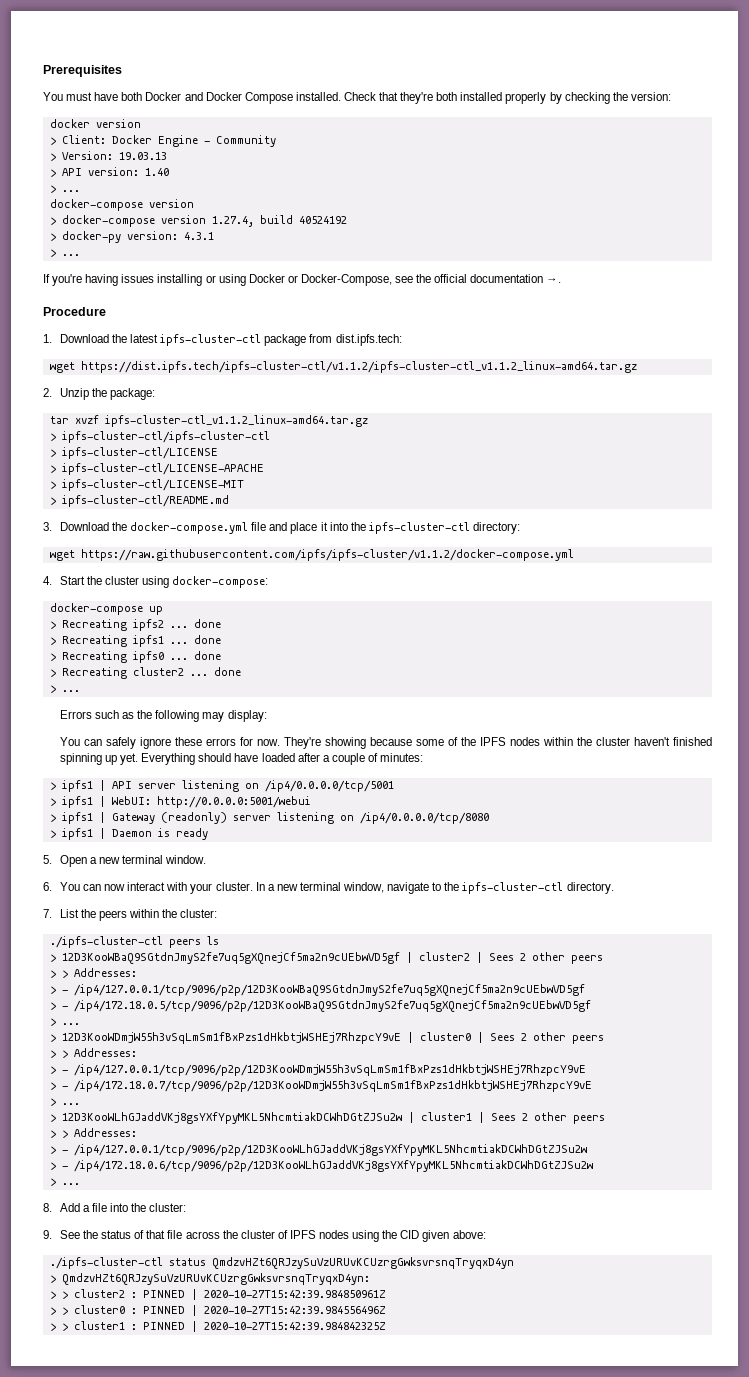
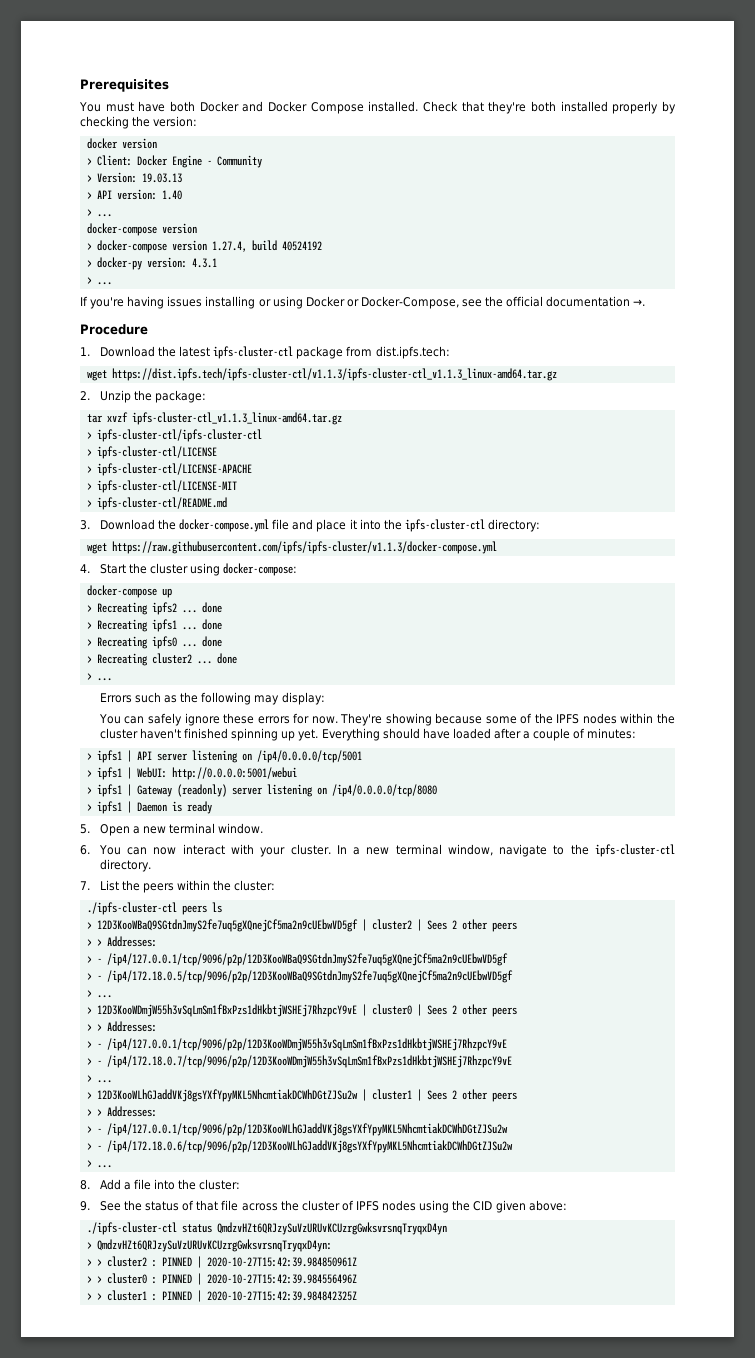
- wget https://dist.ipfs.tech/ipfs-cluster-ctl/v1.1.2/ipfs-cluster-ctl_v1.1.2_linux-amd64.tar.gz
+ wget https://dist.ipfs.tech/ipfs-cluster-ctl/v1.1.3/ipfs-cluster-ctl_v1.1.3_linux-amd64.tar.gz
- tar xvzf ipfs-cluster-ctl_v1.1.2_linux-amd64.tar.gz
+ tar xvzf ipfs-cluster-ctl_v1.1.3_linux-amd64.tar.gz
- wget https://raw.githubusercontent.com/ipfs/ipfs-cluster/v1.1.2/docker-compose.yml
+ wget https://raw.githubusercontent.com/ipfs/ipfs-cluster/v1.1.3/docker-compose.yml

